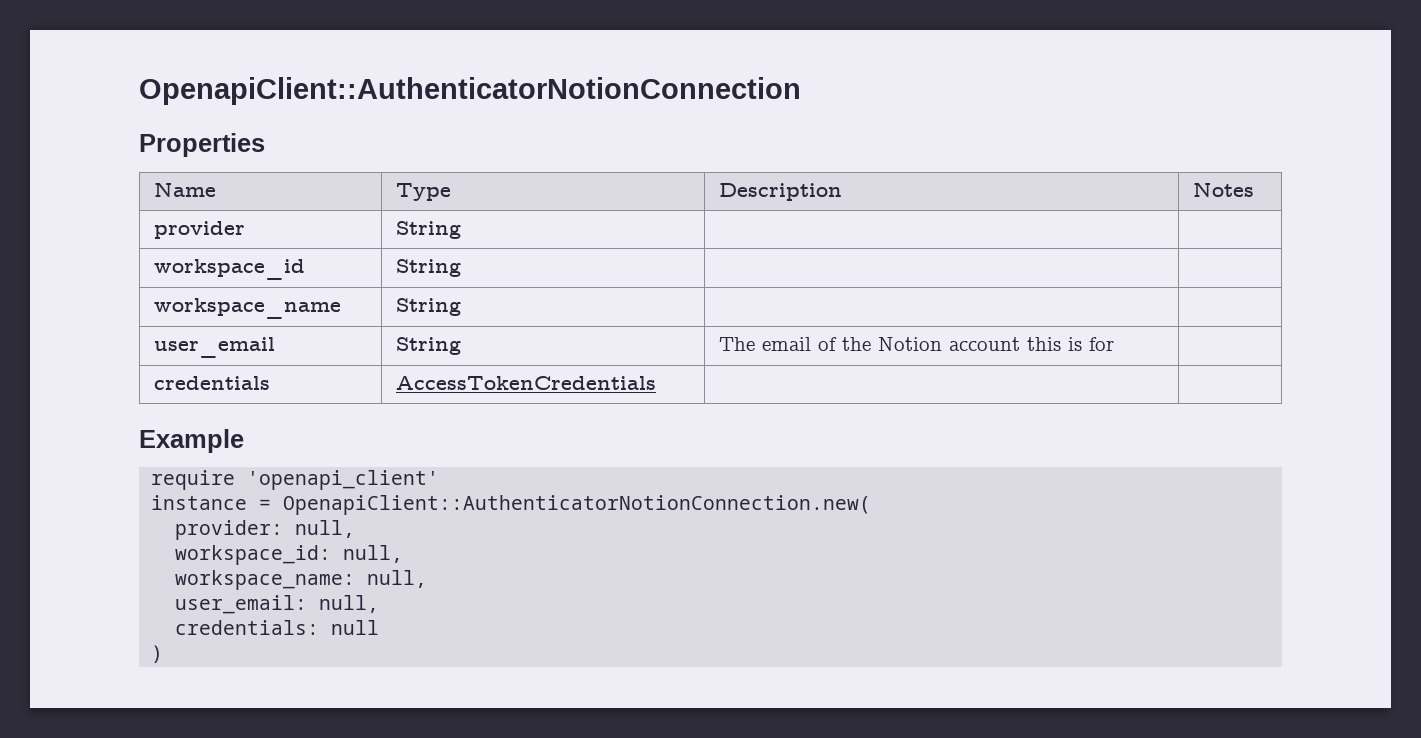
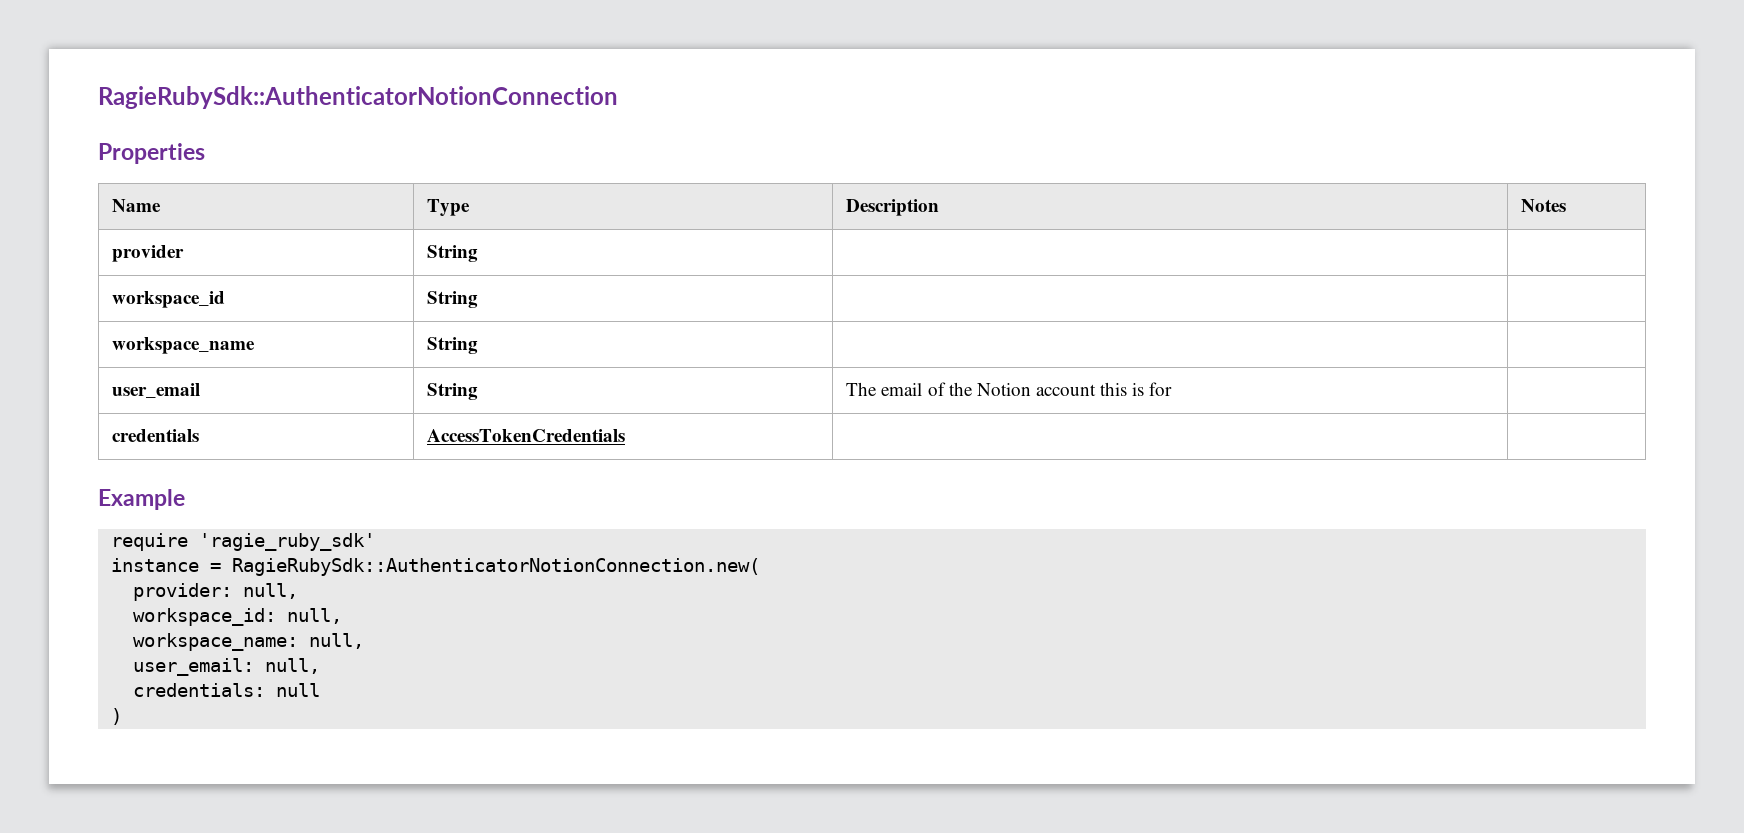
- OpenapiClient::AuthenticatorNotionConnection
+ RagieRubySdk::AuthenticatorNotionConnection
- require 'openapi_client'
+ require 'ragie_ruby_sdk'
- instance = OpenapiClient::AuthenticatorNotionConnection.new(
+ instance = RagieRubySdk::AuthenticatorNotionConnection.new(

